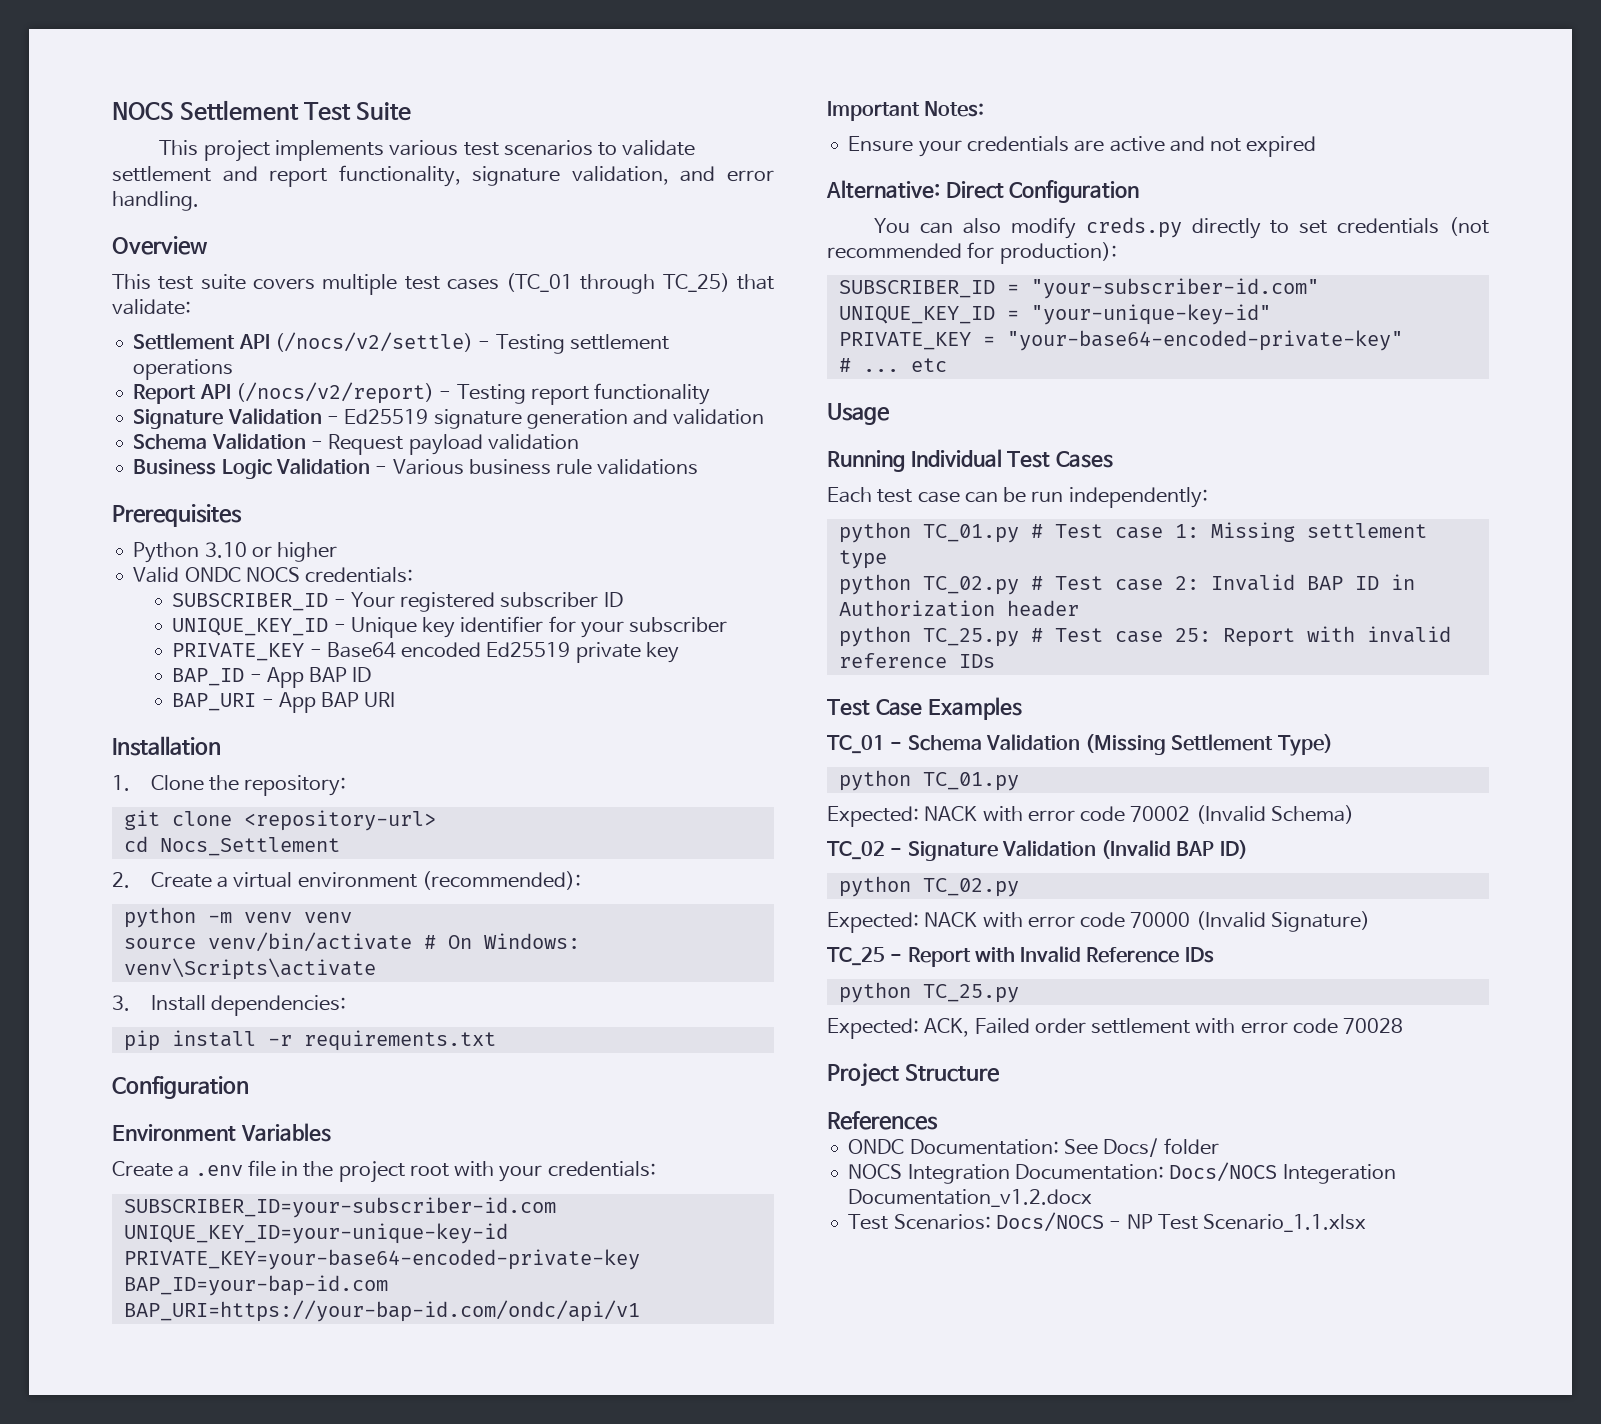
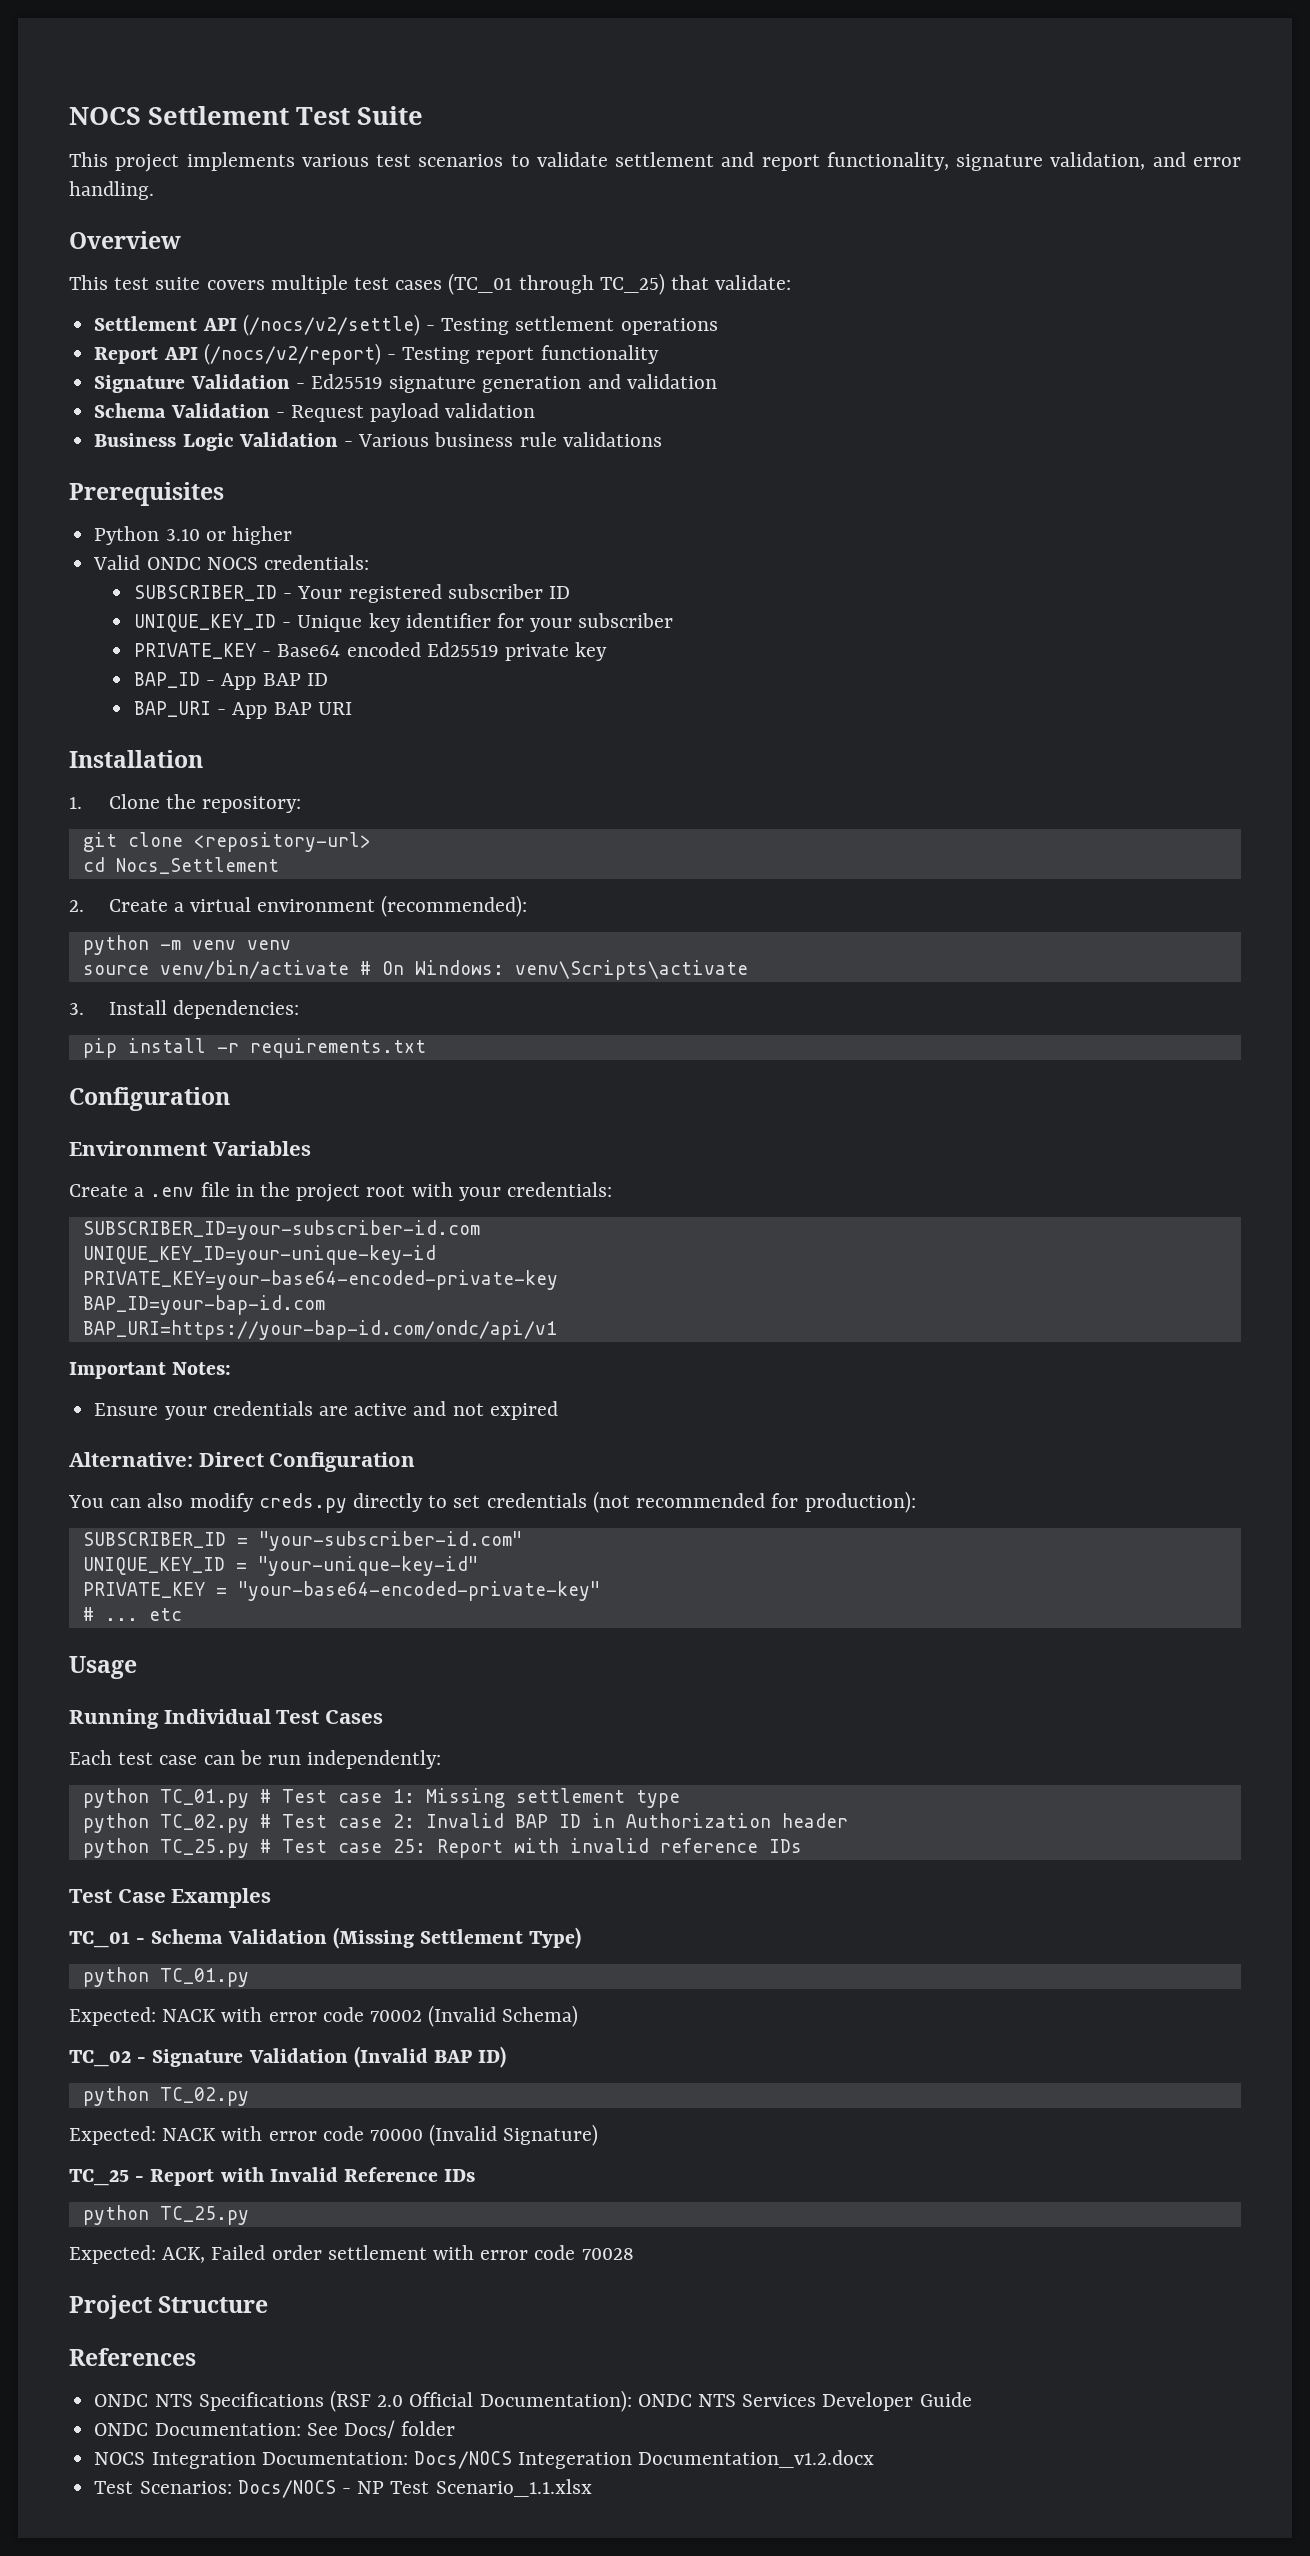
+ ONDC NTS Specifications (RSF 2.0 Official Documentation): ONDC NTS Services Developer Guide

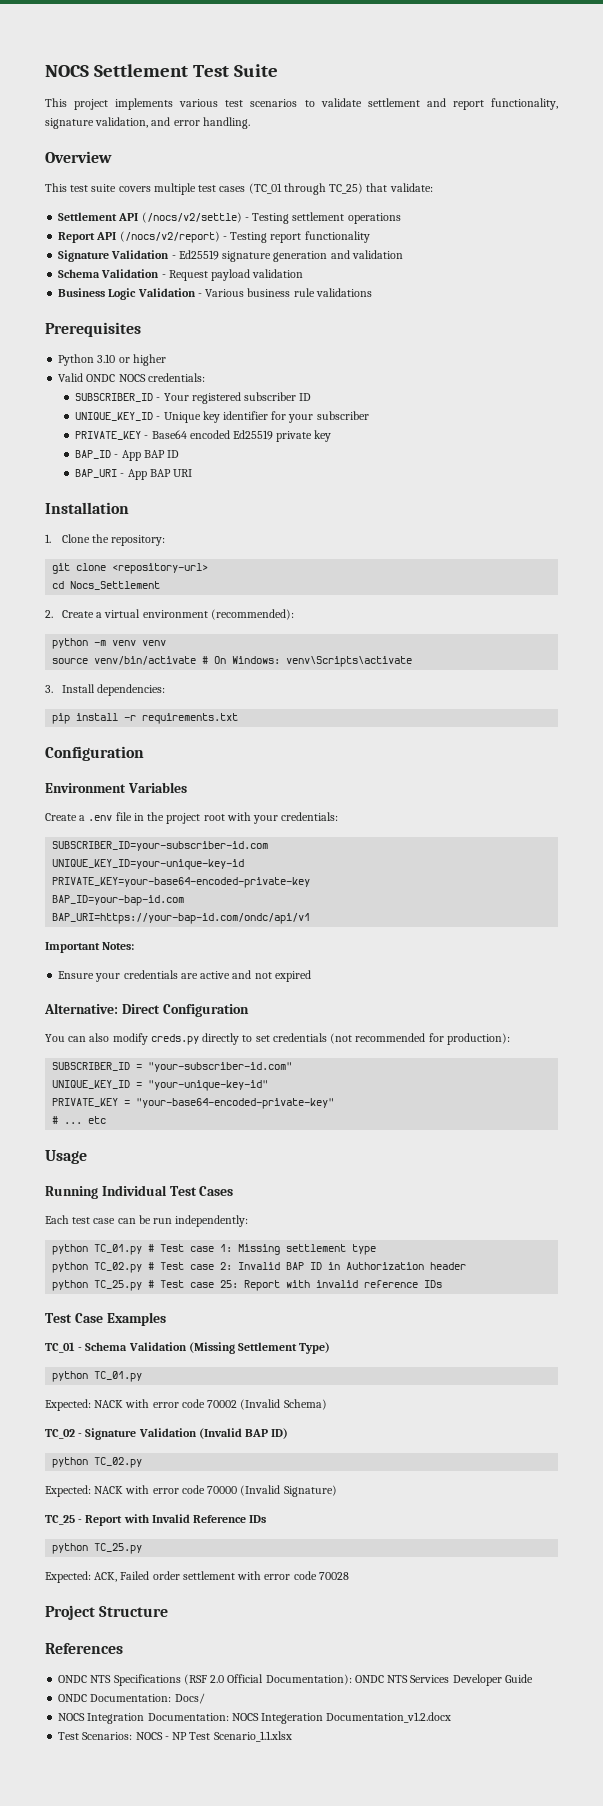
- ONDC Documentation: See Docs/ folder
+ ONDC Documentation: Docs/
- NOCS Integration Documentation: Docs/NOCS Integeration Documentation_v1.2.docx
+ NOCS Integration Documentation: NOCS Integeration Documentation_v1.2.docx
- Test Scenarios: Docs/NOCS - NP Test Scenario_1.1.xlsx
+ Test Scenarios: NOCS - NP Test Scenario_1.1.xlsx

